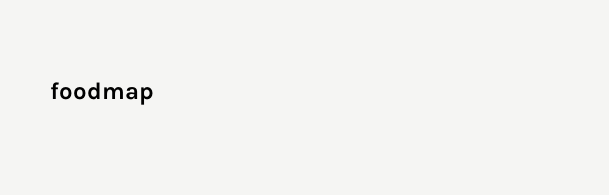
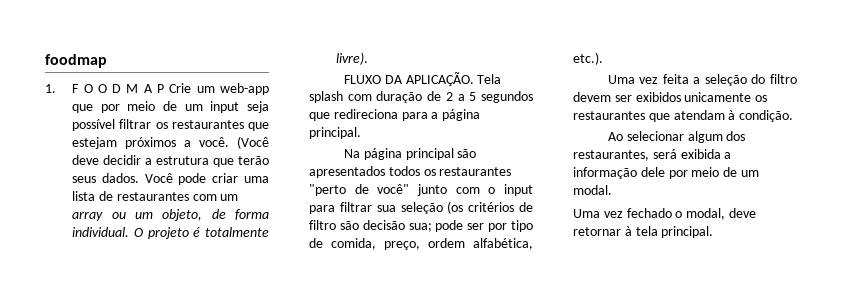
+ 1. F O O D M A P Crie um web-app que por meio de um input seja possível filtrar os restaurantes que estejam próximos a você. (Você deve decidir a estrutura que terão seus dados. Você pode criar uma lista de restaurantes com um array ou um objeto, de forma individual. O projeto é totalmente livre).
+ FLUXO DA APLICAÇÃO. Tela splash com duração de 2 a 5 segundos que redireciona para a página principal.
+ Na página principal são apresentados todos os restaurantes "perto de você" junto com o input para filtrar sua seleção (os critérios de filtro são decisão sua; pode ser por tipo de comida, preço, ordem alfabética, etc.).
+ Uma vez feita a seleção do filtro devem ser exibidos unicamente os restaurantes que atendam à condição.
+ Ao selecionar algum dos restaurantes, será exibida a informação dele por meio de um modal.
+ Uma vez fechado o modal, deve retornar à tela principal.

